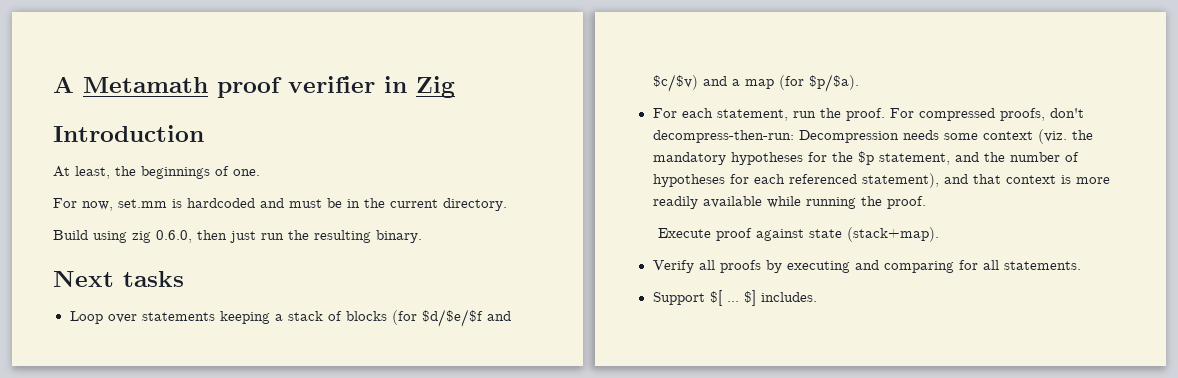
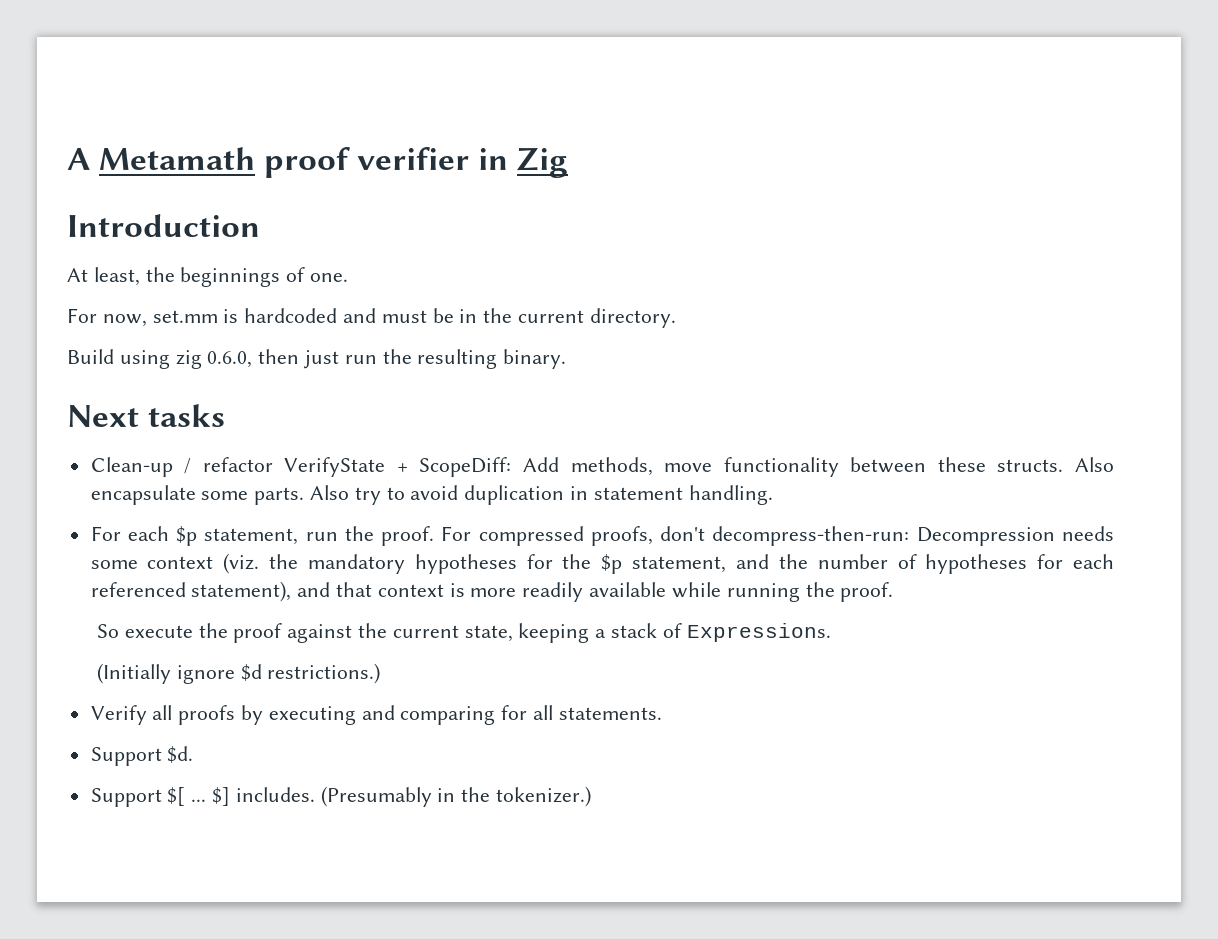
- Loop over statements keeping a stack of blocks (for $d/$e/$f and $c/$v) and a map (for $p/$a).
+ Clean-up / refactor VerifyState + ScopeDiff: Add methods, move functionality between these structs. Also encapsulate some parts. Also try to avoid duplication in statement handling.
- For each statement, run the proof.
+ For each $p statement, run the proof.
- Execute proof against state (stack+map).
+ So execute the proof against the current state, keeping a stack of Expressions.
+ (Initially ignore $d restrictions.)
+ Support $d.
+ (Presumably in the tokenizer.)

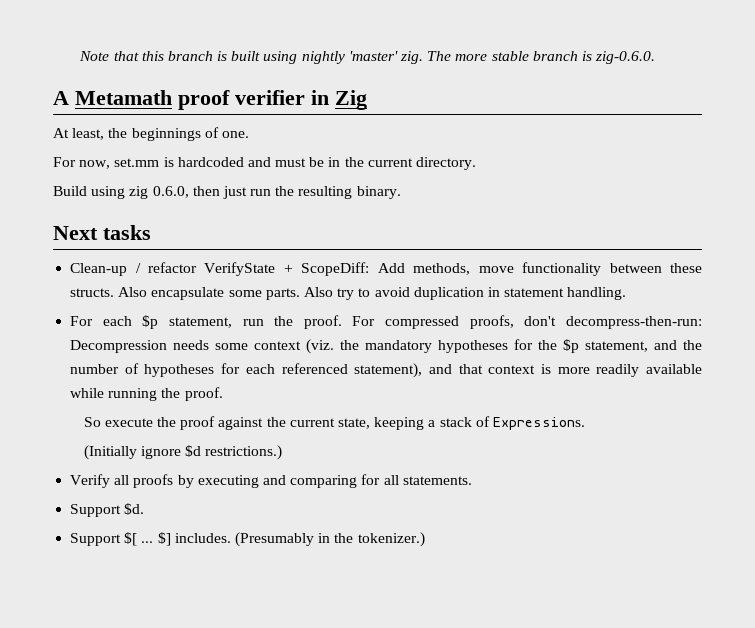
+ Note that this branch is built using nightly 'master' zig. The more stable branch is zig-0.6.0.
- Introduction

